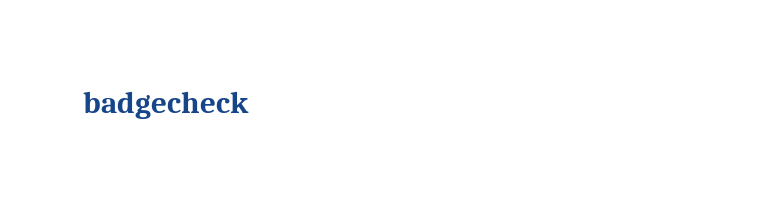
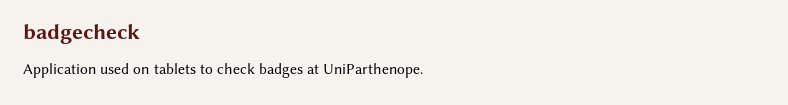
+ Application used on tablets to check badges at UniParthenope.

